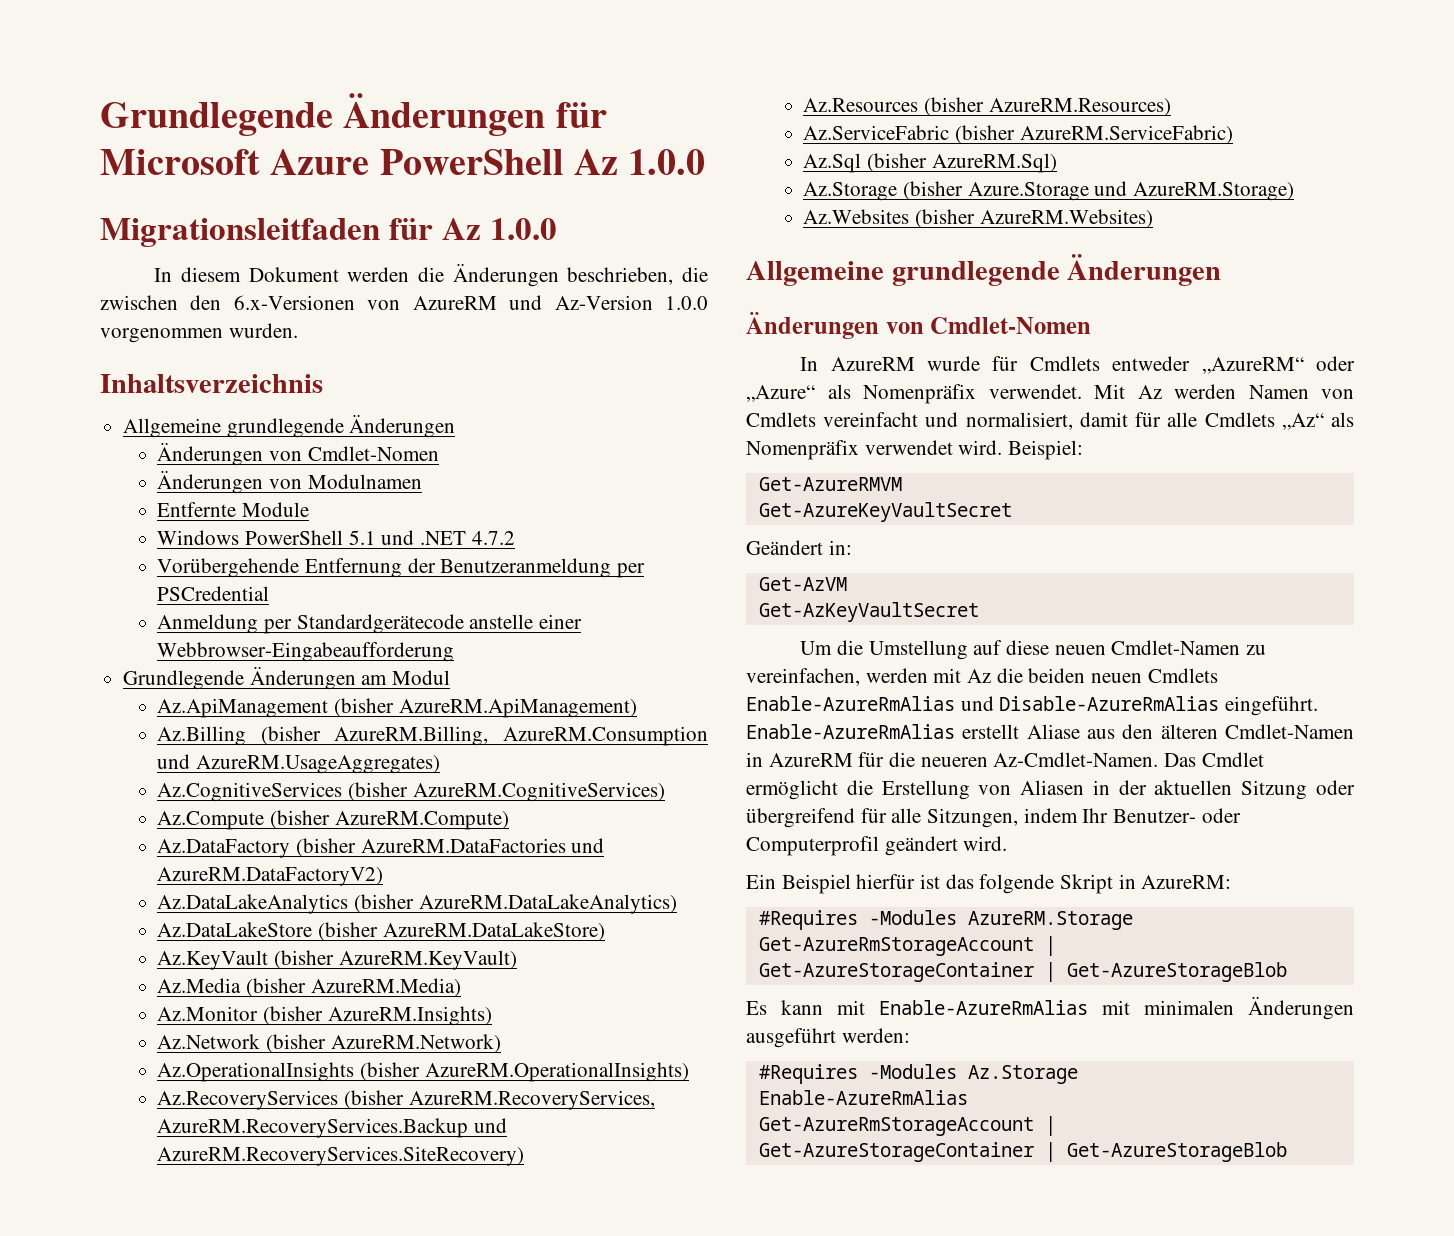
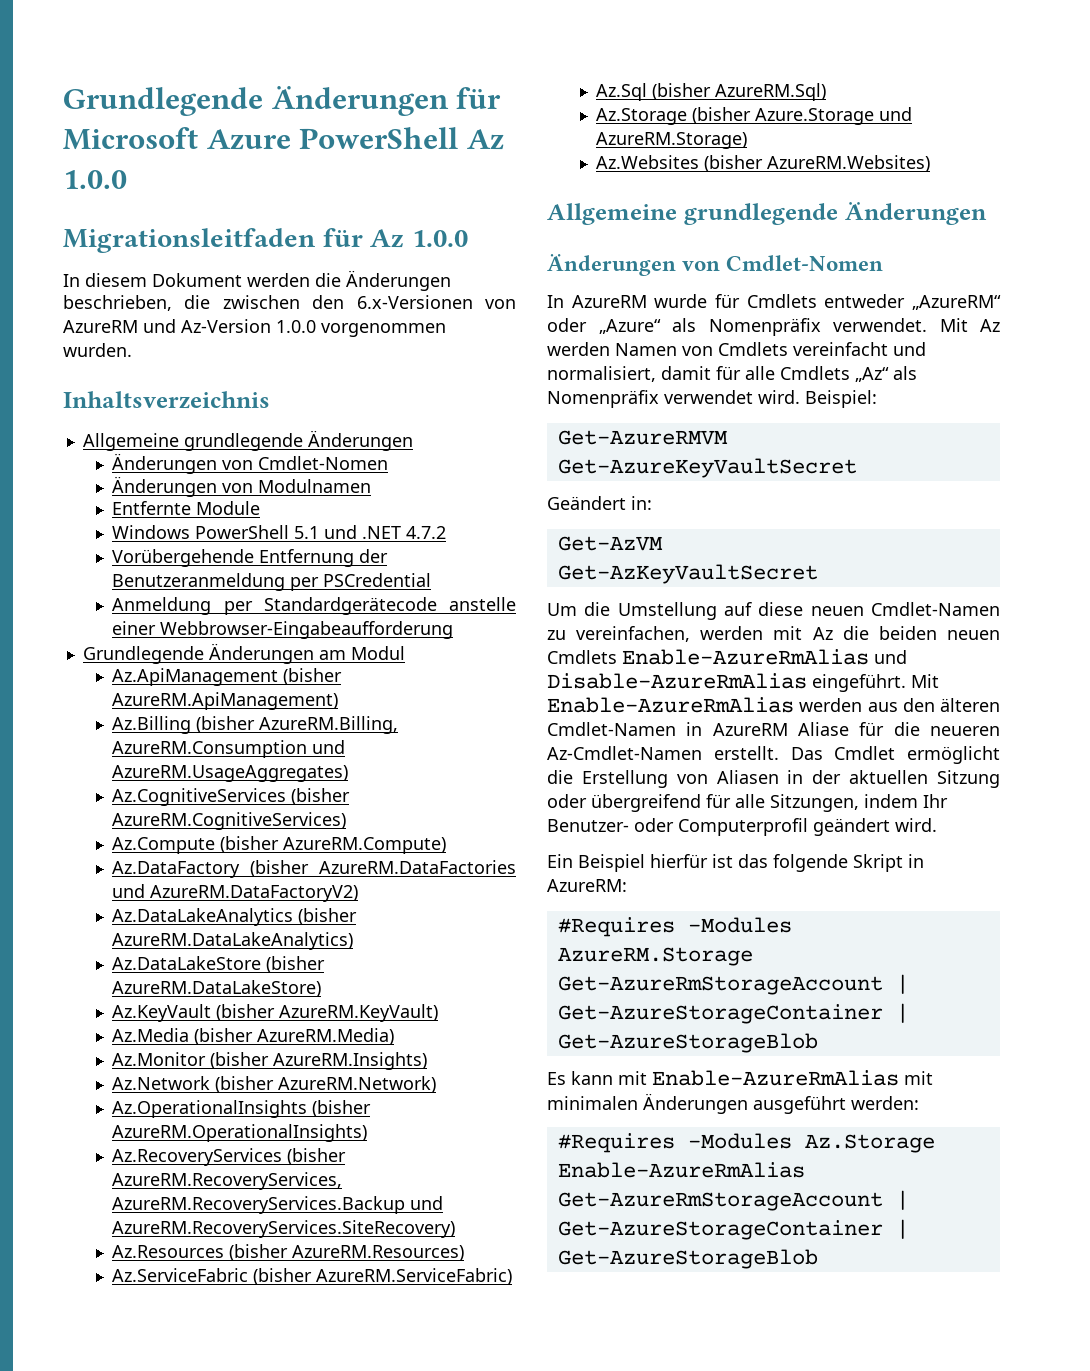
- Enable-AzureRmAlias erstellt Aliase aus den älteren Cmdlet-Namen in AzureRM für die neueren Az-Cmdlet-Namen.
+ Mit Enable-AzureRmAlias werden aus den älteren Cmdlet-Namen in AzureRM Aliase für die neueren Az-Cmdlet-Namen erstellt.

